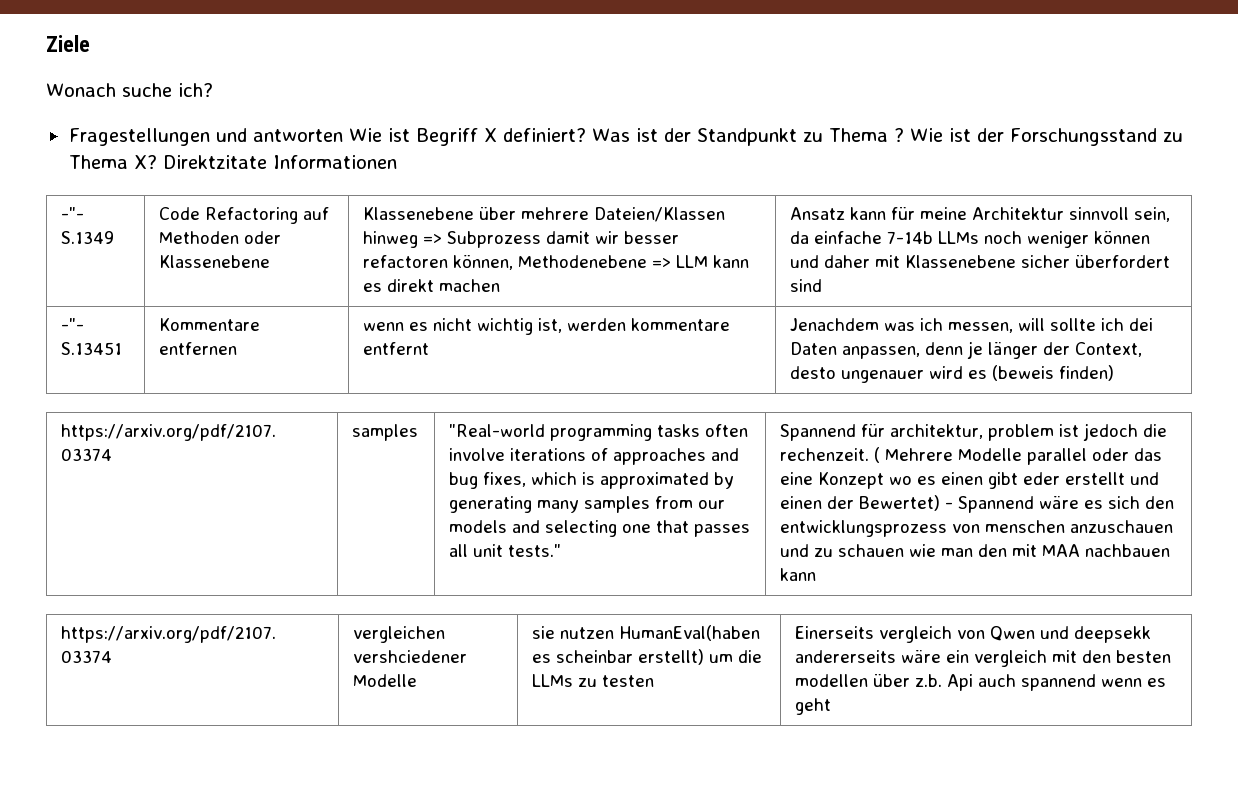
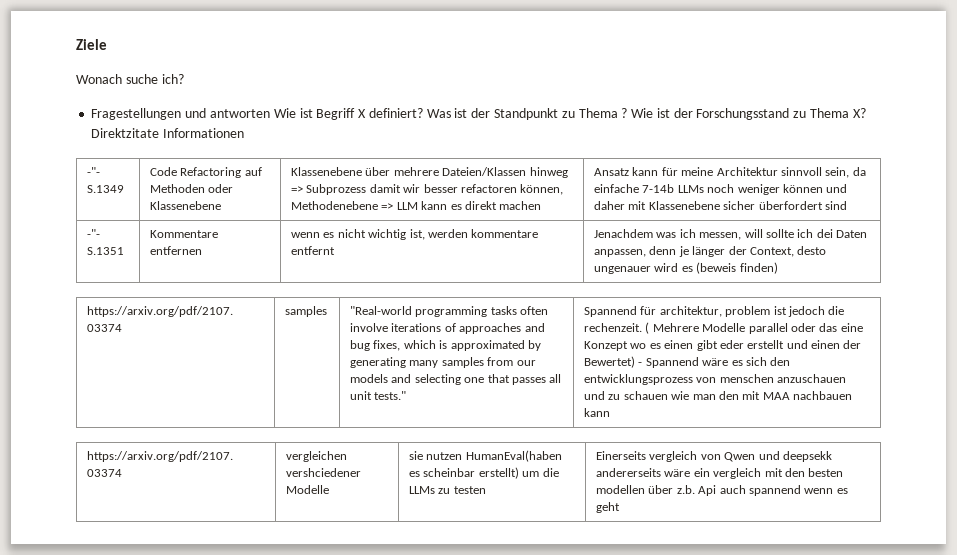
- -"- S.13451 | Kommentare entfernen | wenn es nicht wichtig ist, werden kommentare entfernt | Jenachdem was ich messen, will sollte ich dei Daten anpassen, denn je länger der Context, desto ungenauer wird es (beweis finden)
+ -"- S.1351 | Kommentare entfernen | wenn es nicht wichtig ist, werden kommentare entfernt | Jenachdem was ich messen, will sollte ich dei Daten anpassen, denn je länger der Context, desto ungenauer wird es (beweis finden)

